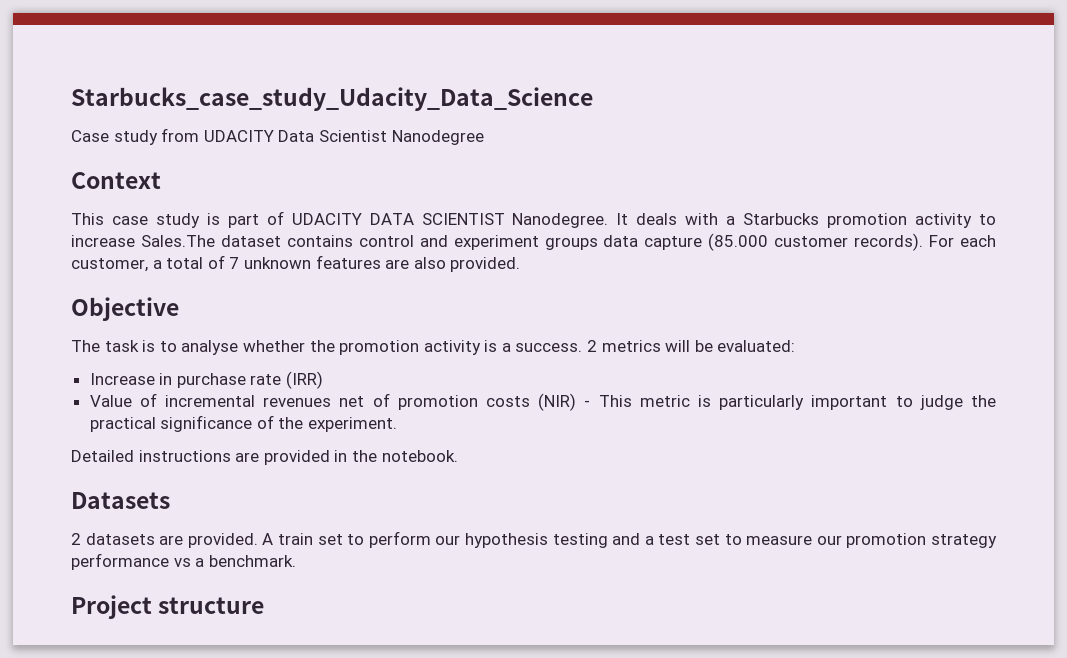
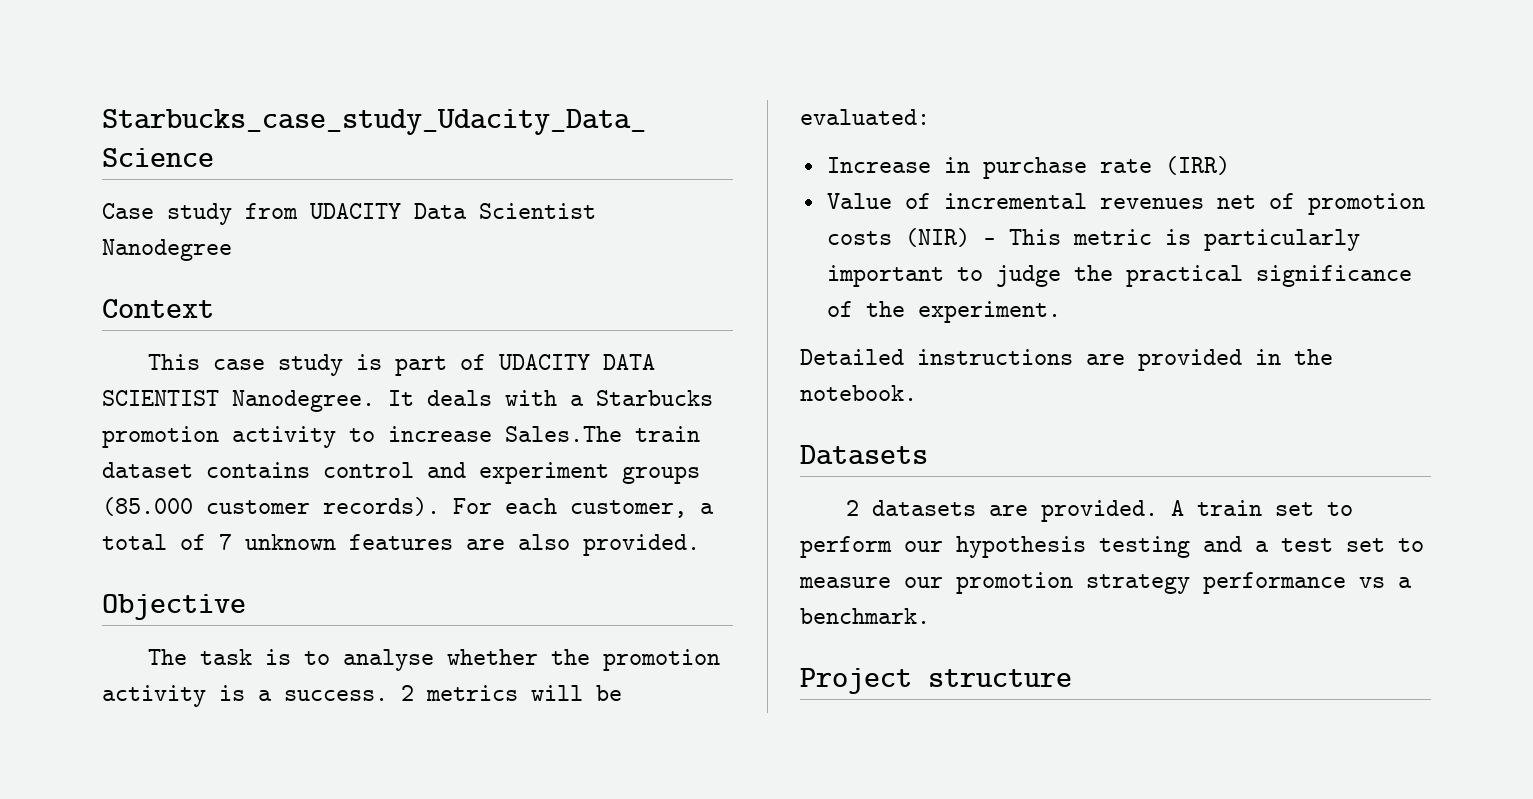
- It deals with a Starbucks promotion activity to increase Sales.The dataset contains control and experiment groups data capture (85.000 customer records).
+ It deals with a Starbucks promotion activity to increase Sales.The train dataset contains control and experiment groups (85.000 customer records).

